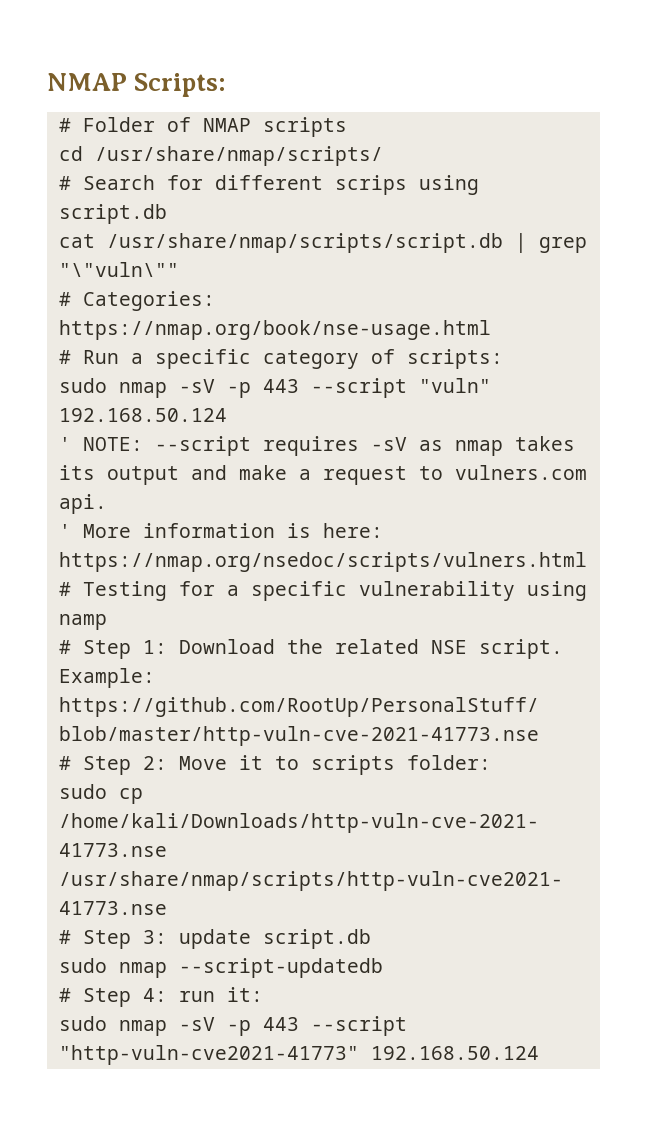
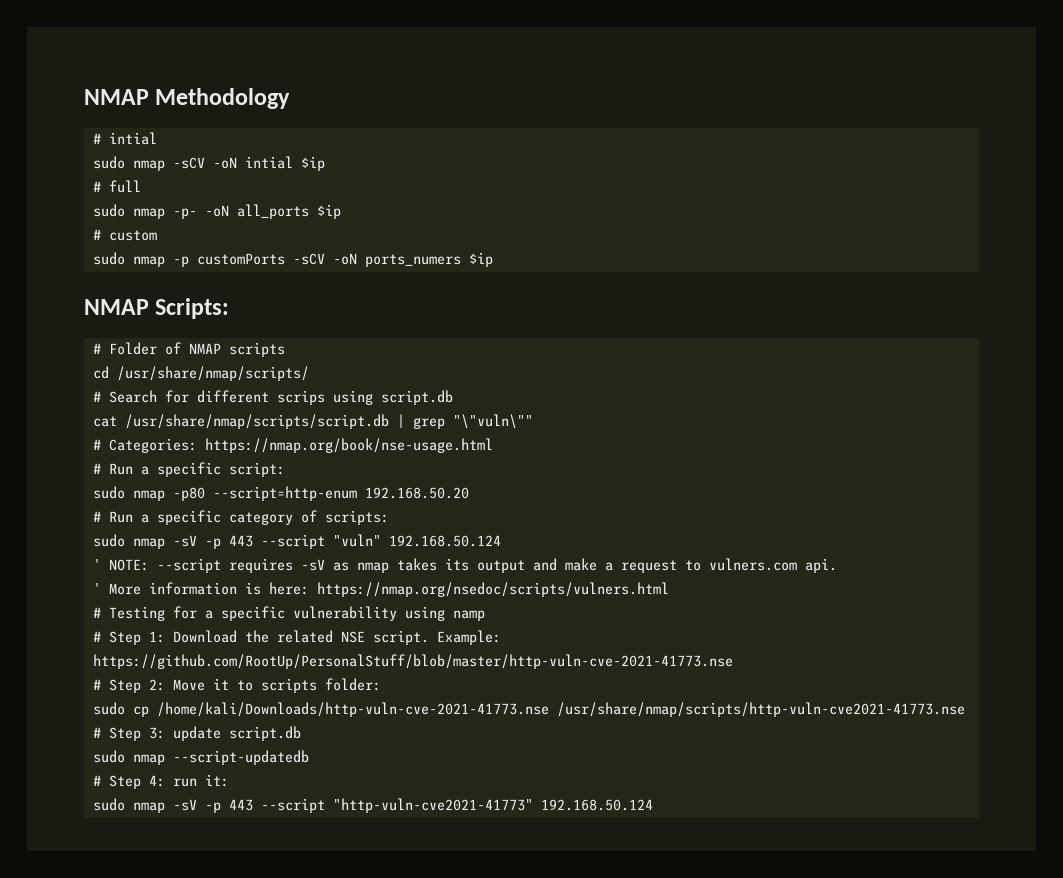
+ NMAP Methodology
+ # intial
+ sudo nmap -sCV -oN intial $ip
+ # full
+ sudo nmap -p- -oN all_ports $ip
+ # custom
+ sudo nmap -p customPorts -sCV -oN ports_numers $ip
+ # Run a specific script:
+ sudo nmap -p80 --script=http-enum 192.168.50.20

